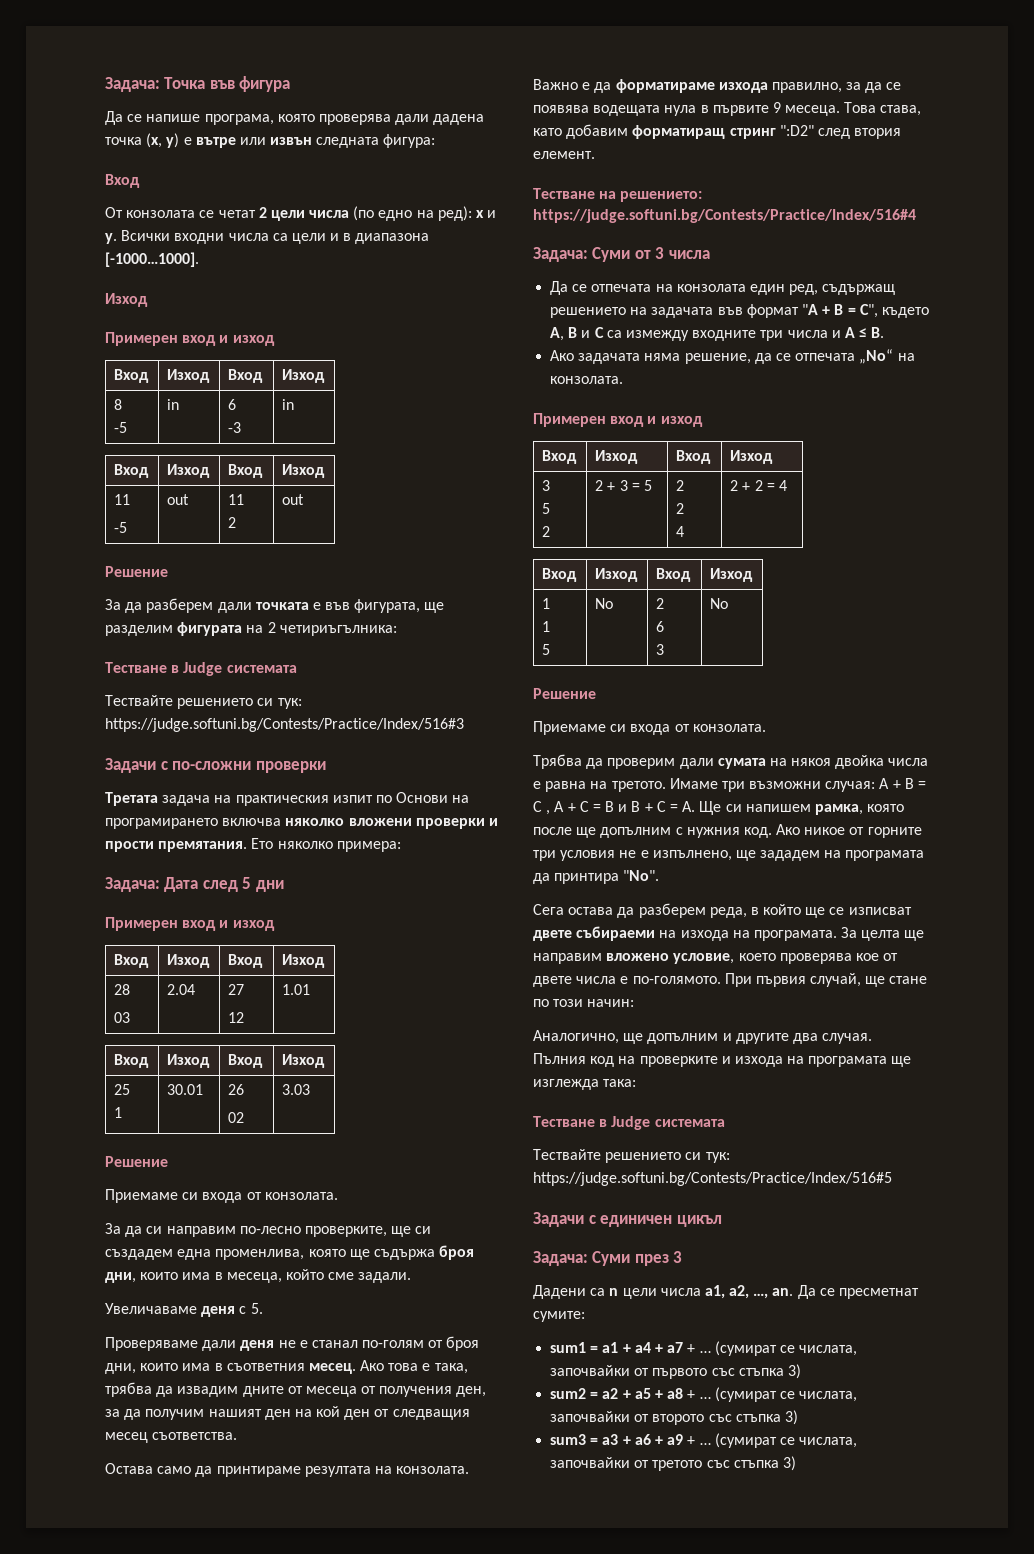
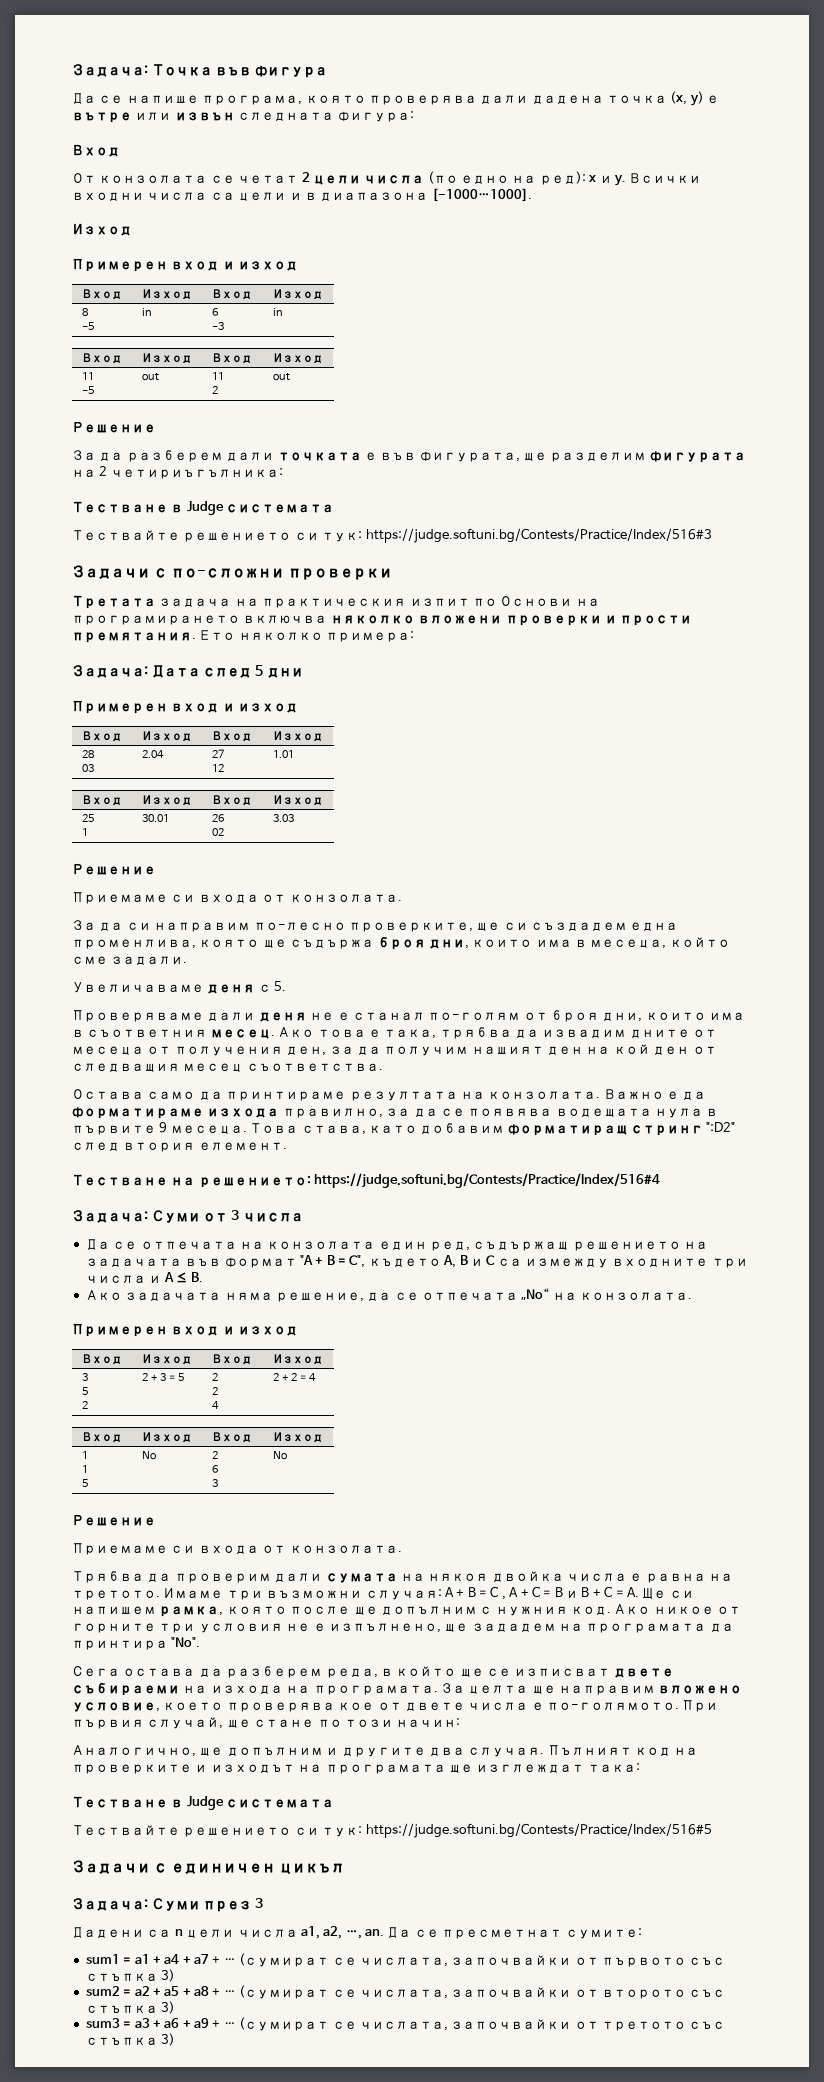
- Пълния код на проверките и изхода на програмата ще изглежда така:
+ Пълният код на проверките и изходът на програмата ще изглеждат така:

